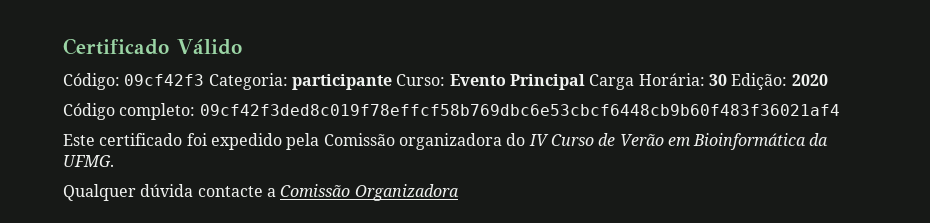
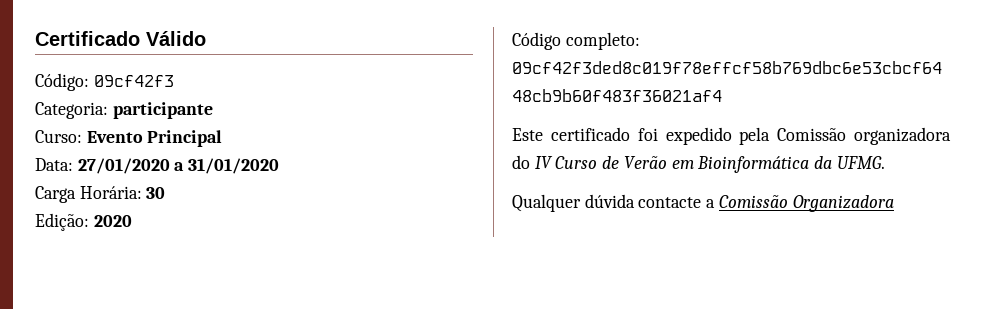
- Código: 09cf42f3 Categoria: participante Curso: Evento Principal Carga Horária: 30 Edição: 2020
+ Código: 09cf42f3
+ Categoria: participante
+ Curso: Evento Principal
+ Data: 27/01/2020 a 31/01/2020
+ Carga Horária: 30
+ Edição: 2020

